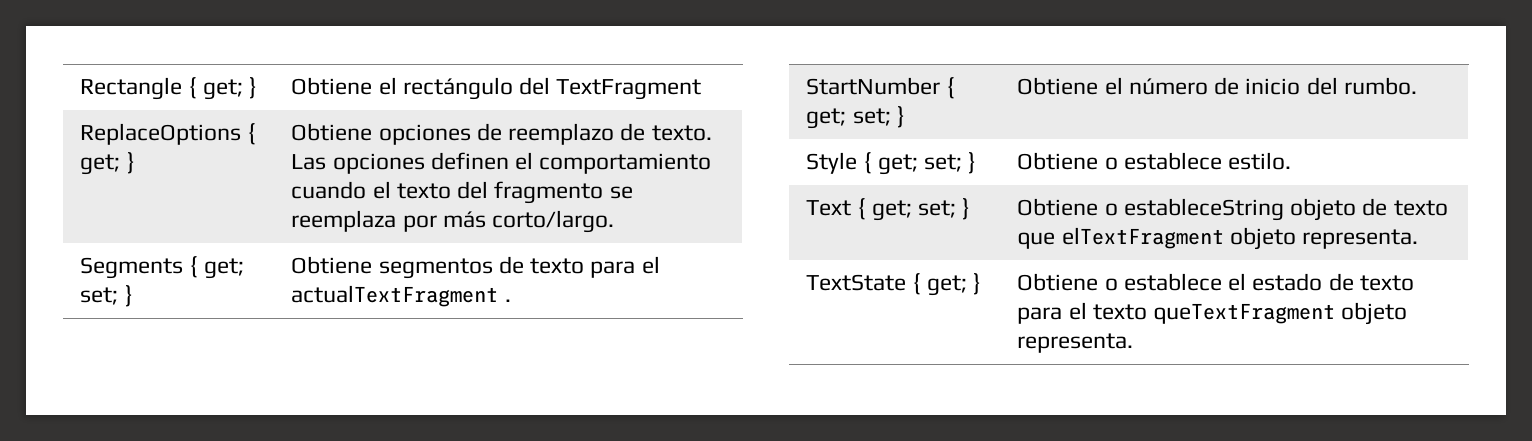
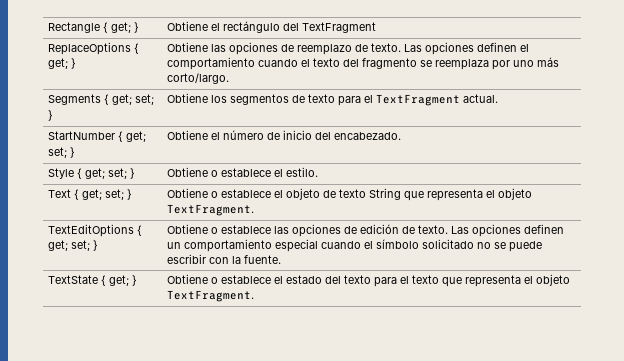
- ReplaceOptions { get; } | Obtiene opciones de reemplazo de texto. Las opciones definen el comportamiento cuando el texto del fragmento se reemplaza por más corto/largo.
+ ReplaceOptions { get; } | Obtiene las opciones de reemplazo de texto. Las opciones definen el comportamiento cuando el texto del fragmento se reemplaza por uno más corto/largo.
- Segments { get; set; } | Obtiene segmentos de texto para el actualTextFragment .
+ Segments { get; set; } | Obtiene los segmentos de texto para el TextFragment actual.
- StartNumber { get; set; } | Obtiene el número de inicio del rumbo.
+ StartNumber { get; set; } | Obtiene el número de inicio del encabezado.
- Style { get; set; } | Obtiene o establece estilo.
+ Style { get; set; } | Obtiene o establece el estilo.
- Text { get; set; } | Obtiene o estableceString objeto de texto que elTextFragment objeto representa.
+ Text { get; set; } | Obtiene o establece el objeto de texto String que representa el objeto TextFragment.
+ TextEditOptions { get; set; } | Obtiene o establece las opciones de edición de texto. Las opciones definen un comportamiento especial cuando el símbolo solicitado no se puede escribir con la fuente.
- TextState { get; } | Obtiene o establece el estado de texto para el texto queTextFragment objeto representa.
+ TextState { get; } | Obtiene o establece el estado del texto para el texto que representa el objeto TextFragment.

